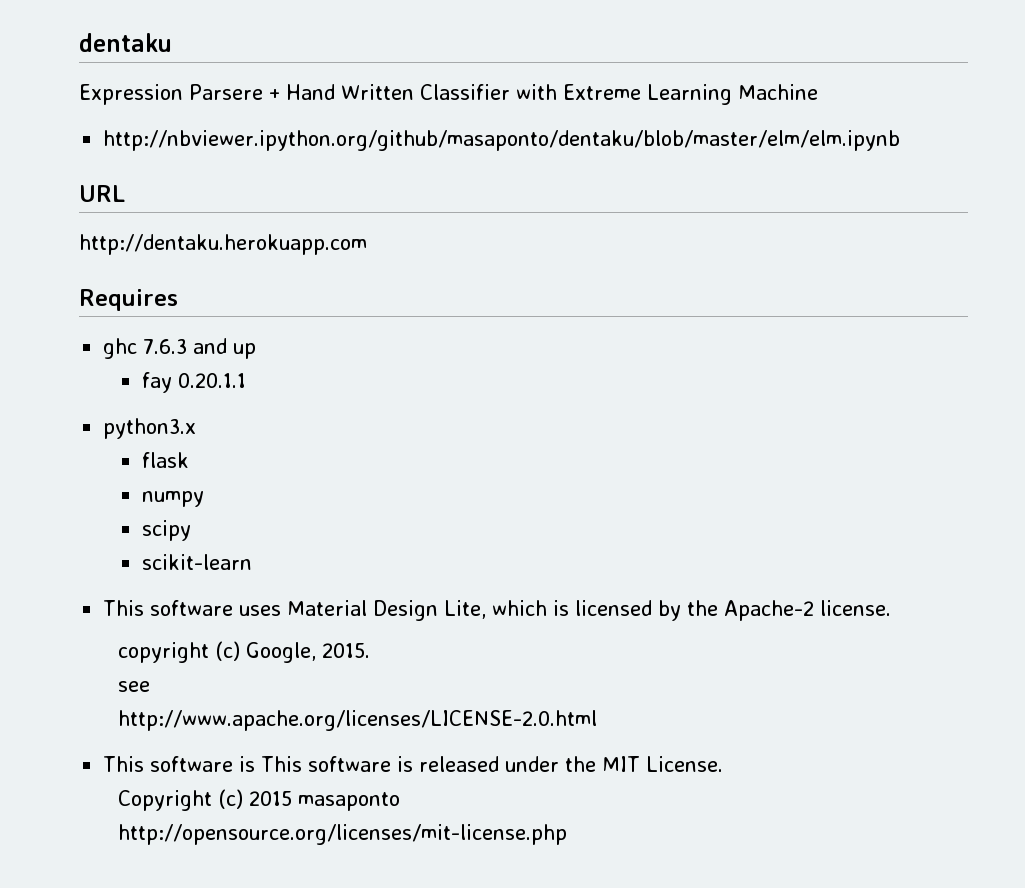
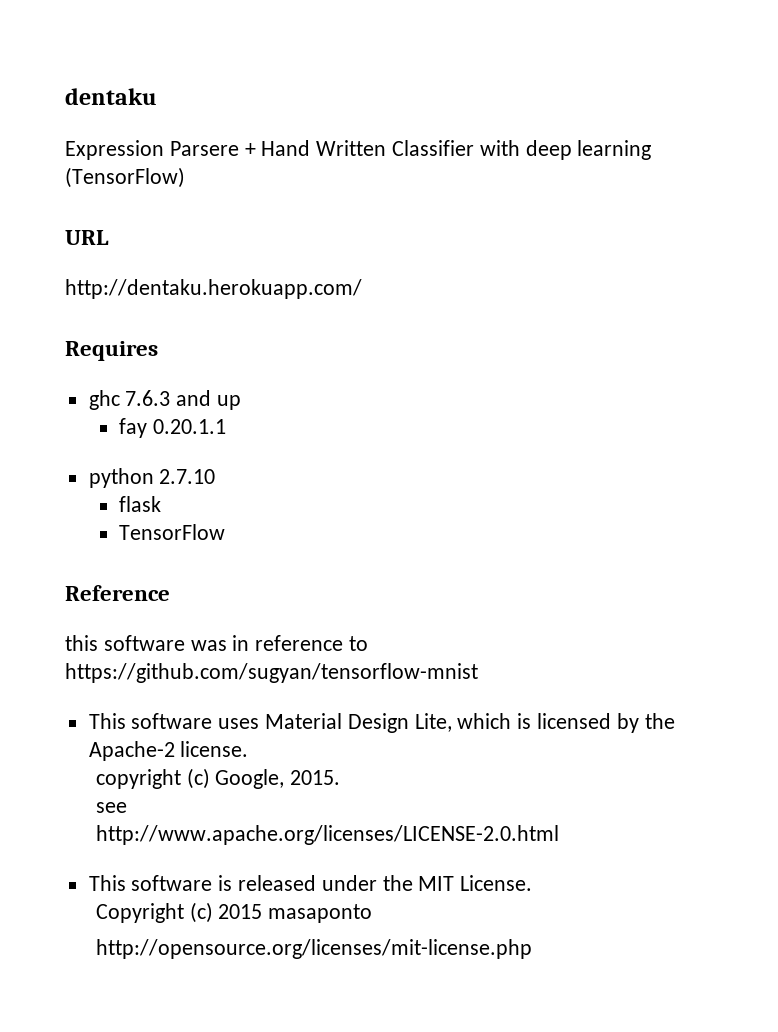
- Expression Parsere + Hand Written Classifier with Extreme Learning Machine
- http://nbviewer.ipython.org/github/masaponto/dentaku/blob/master/elm/elm.ipynb
+ Expression Parsere + Hand Written Classifier with deep learning (TensorFlow)
- http://dentaku.herokuapp.com
+ http://dentaku.herokuapp.com/
- python3.x
+ python 2.7.10
- numpy
- scipy
- scikit-learn
+ TensorFlow
+ Reference
+ this software was in reference to https://github.com/sugyan/tensorflow-mnist
- This software is This software is released under the MIT License.
+ This software is released under the MIT License.

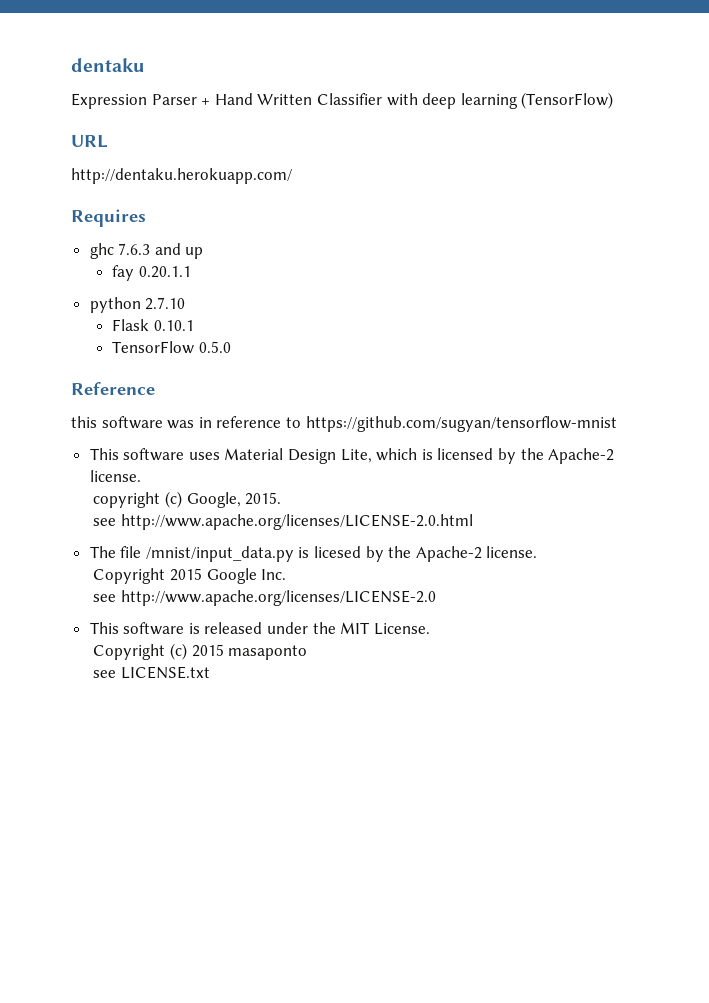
- Expression Parsere + Hand Written Classifier with deep learning (TensorFlow)
+ Expression Parser + Hand Written Classifier with deep learning (TensorFlow)
- flask
+ Flask 0.10.1
- TensorFlow
+ TensorFlow 0.5.0
- see
- http://www.apache.org/licenses/LICENSE-2.0.html
+ see http://www.apache.org/licenses/LICENSE-2.0.html
+ The file /mnist/input_data.py is licesed by the Apache-2 license.
+ Copyright 2015 Google Inc.
+ see http://www.apache.org/licenses/LICENSE-2.0
- http://opensource.org/licenses/mit-license.php
+ see LICENSE.txt

